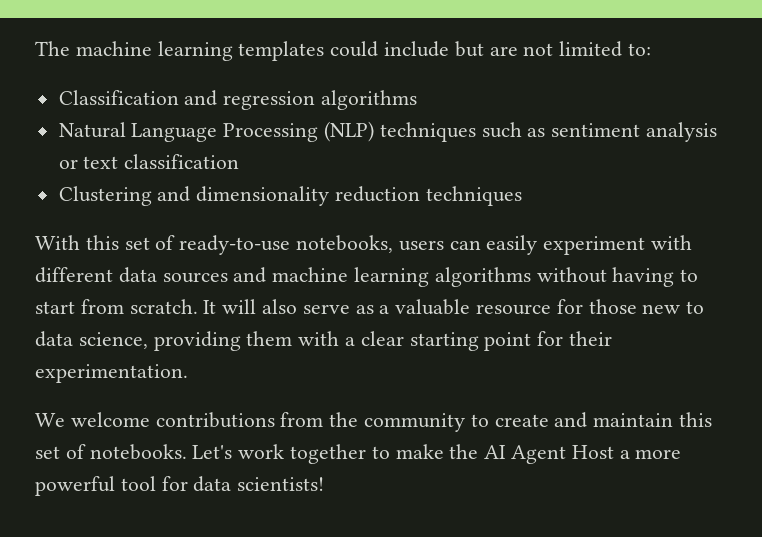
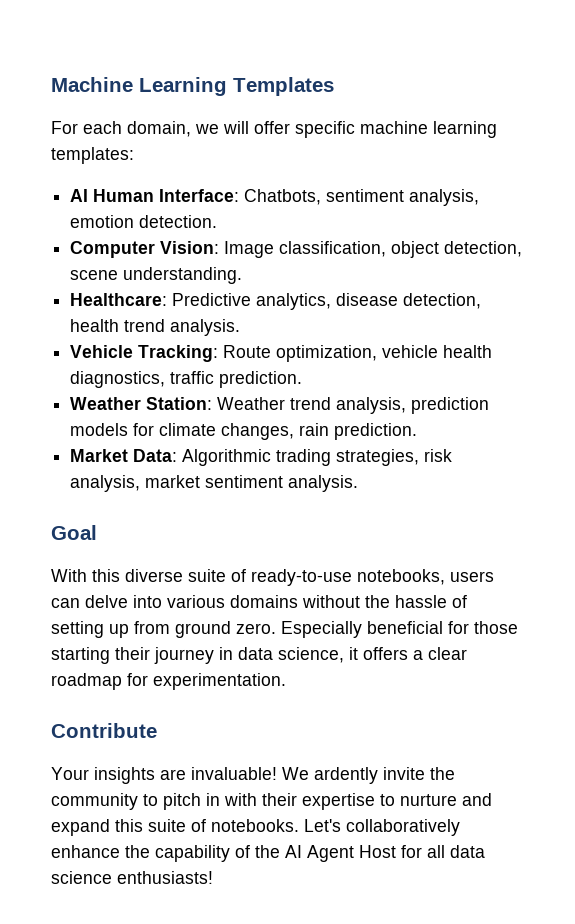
- The machine learning templates could include but are not limited to:
- Classification and regression algorithms
- Natural Language Processing (NLP) techniques such as sentiment analysis or text classification
- Clustering and dimensionality reduction techniques
+ Machine Learning Templates
+ For each domain, we will offer specific machine learning templates:
+ AI Human Interface: Chatbots, sentiment analysis, emotion detection.
+ Computer Vision: Image classification, object detection, scene understanding.
+ Healthcare: Predictive analytics, disease detection, health trend analysis.
+ Vehicle Tracking: Route optimization, vehicle health diagnostics, traffic prediction.
+ Weather Station: Weather trend analysis, prediction models for climate changes, rain prediction.
+ Market Data: Algorithmic trading strategies, risk analysis, market sentiment analysis.
+ Goal
- With this set of ready-to-use notebooks, users can easily experiment with different data sources and machine learning algorithms without having to start from scratch. It will also serve as a valuable resource for those new to data science, providing them with a clear starting point for their experimentation.
- We welcome contributions from the community to create and maintain this set of notebooks. Let's work together to make the AI Agent Host a more powerful tool for data scientists!
+ With this diverse suite of ready-to-use notebooks, users can delve into various domains without the hassle of setting up from ground zero. Especially beneficial for those starting their journey in data science, it offers a clear roadmap for experimentation.
+ Contribute
+ Your insights are invaluable! We ardently invite the community to pitch in with their expertise to nurture and expand this suite of notebooks. Let's collaboratively enhance the capability of the AI Agent Host for all data science enthusiasts!

